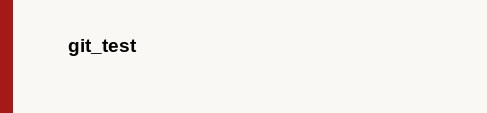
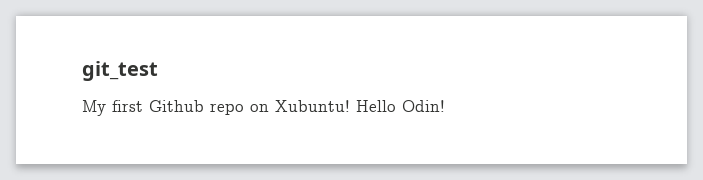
+ My first Github repo on Xubuntu! Hello Odin!

